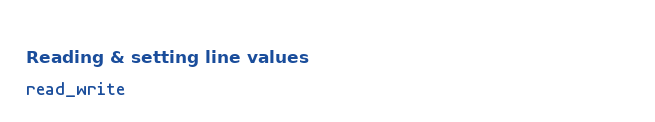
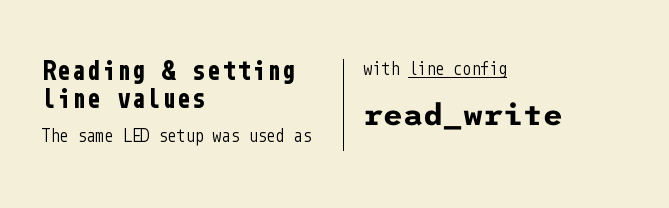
+ The same LED setup was used as with line config

